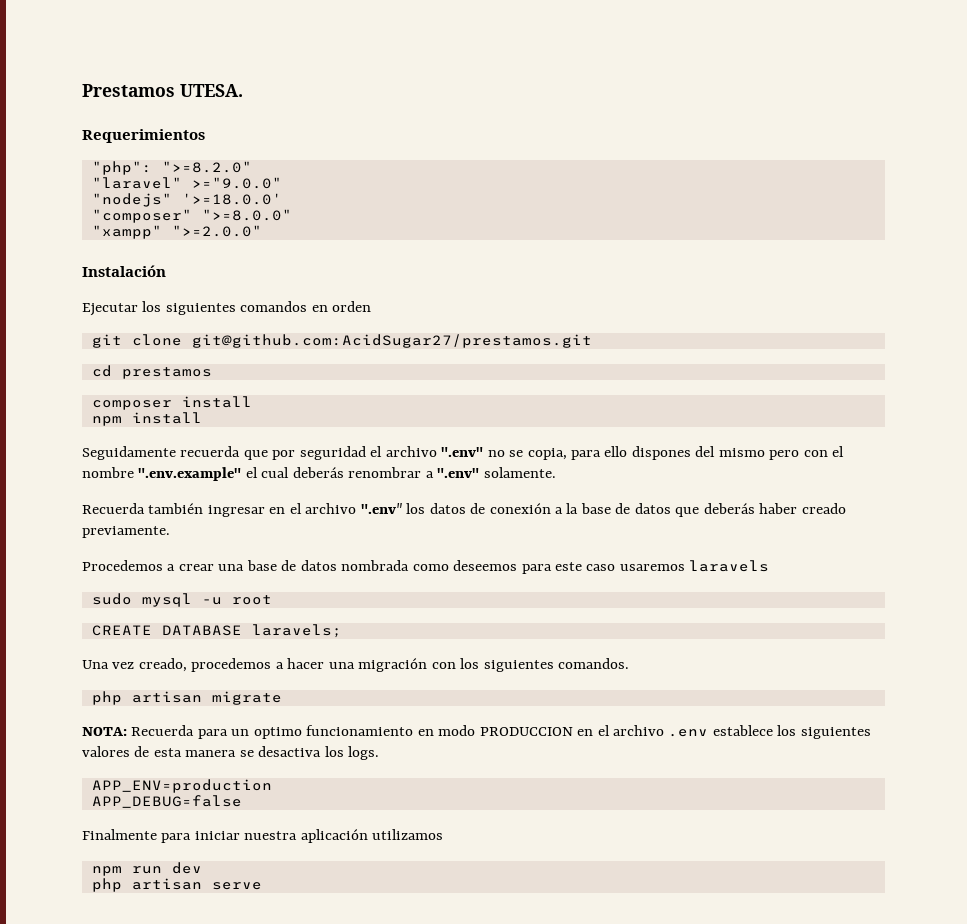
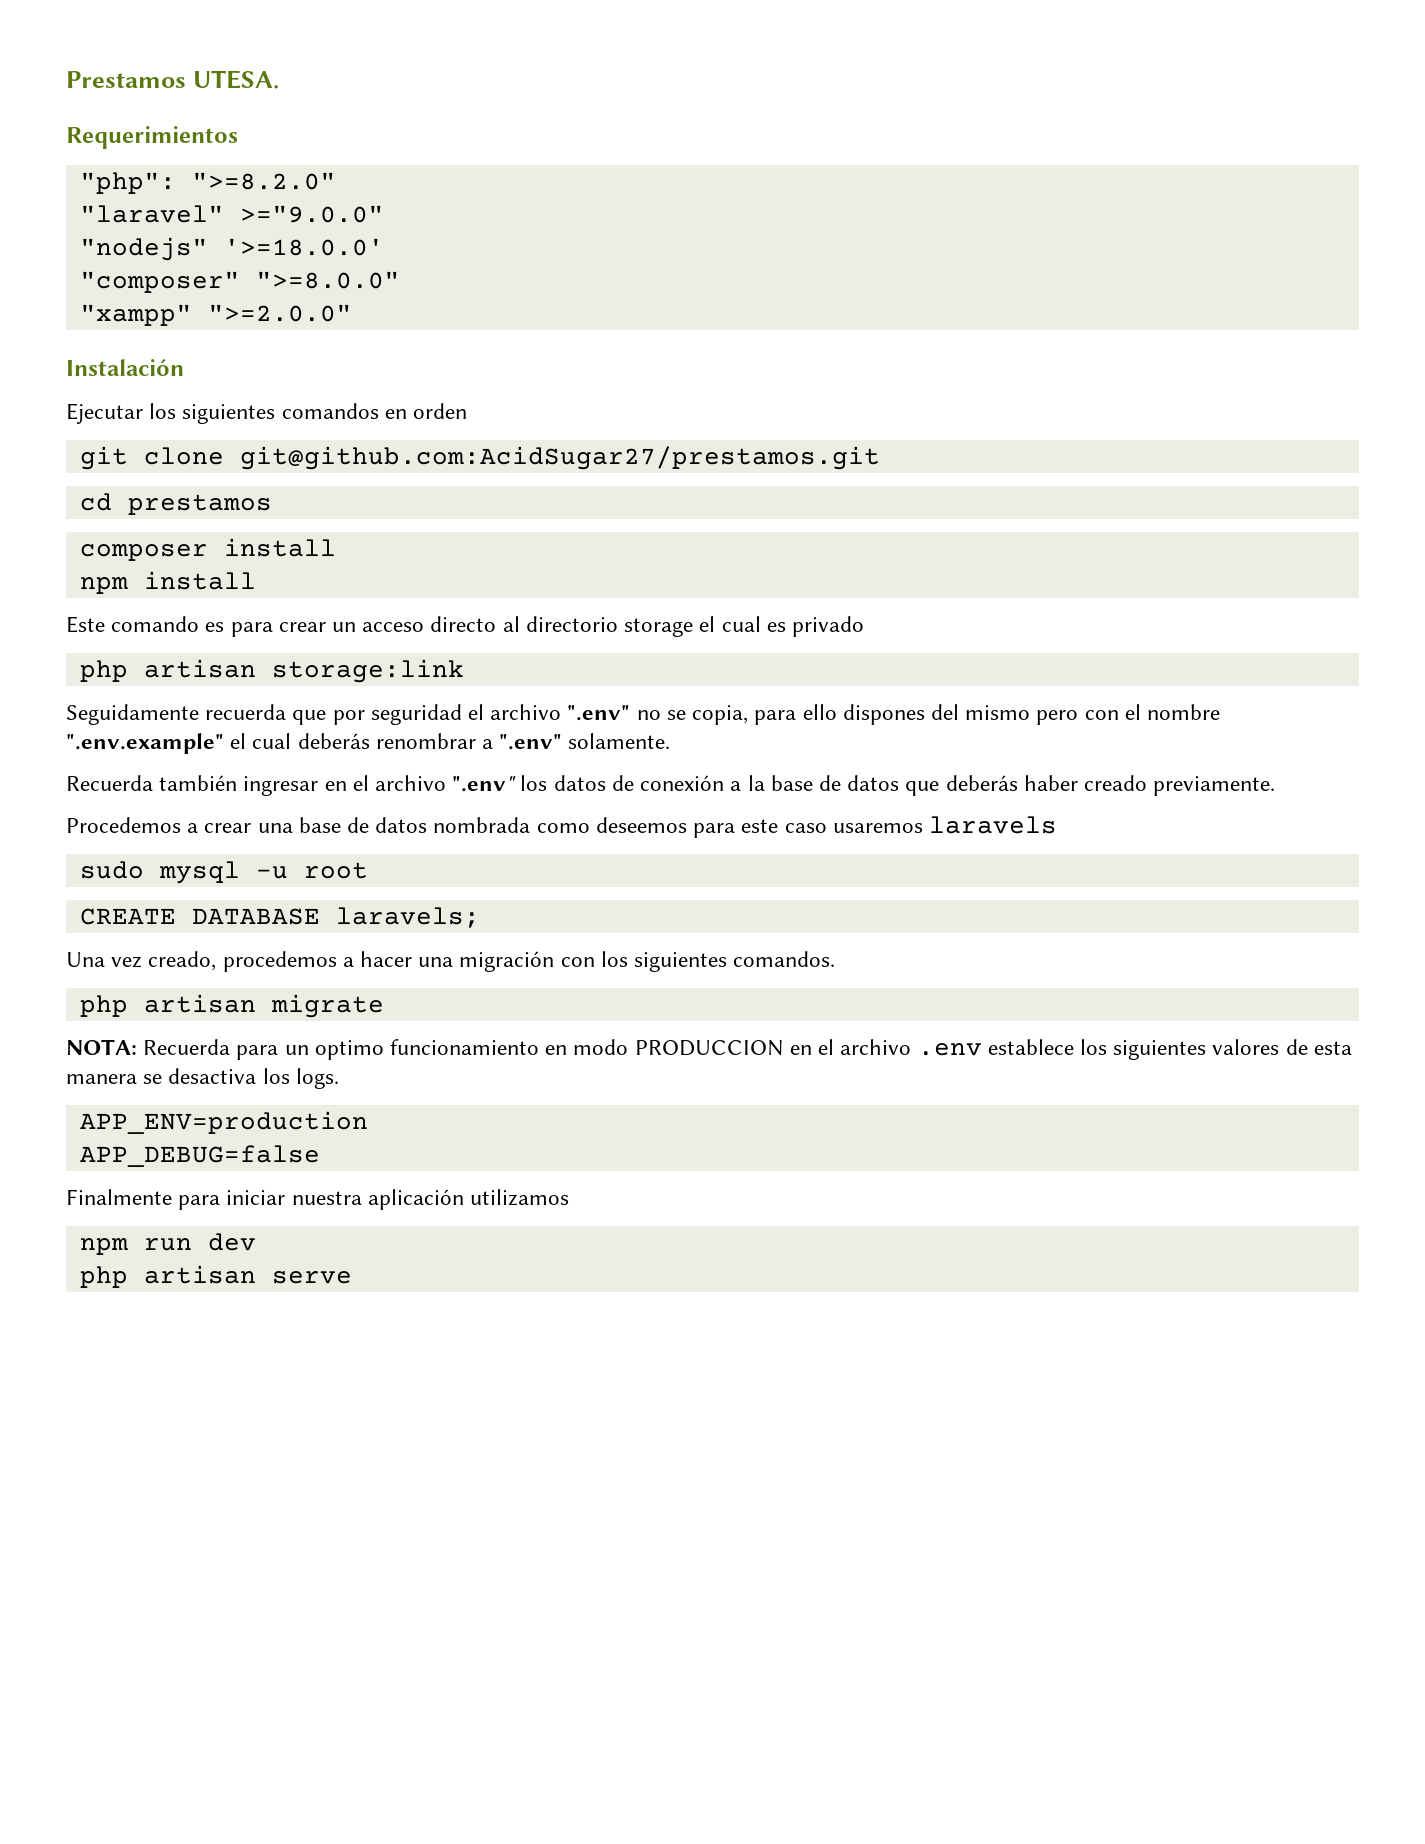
+ Este comando es para crear un acceso directo al directorio storage el cual es privado
+ php artisan storage:link

